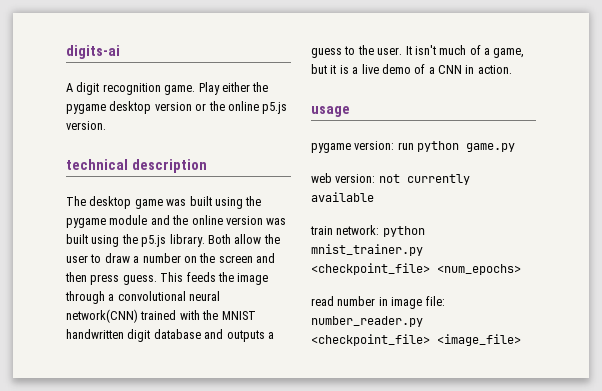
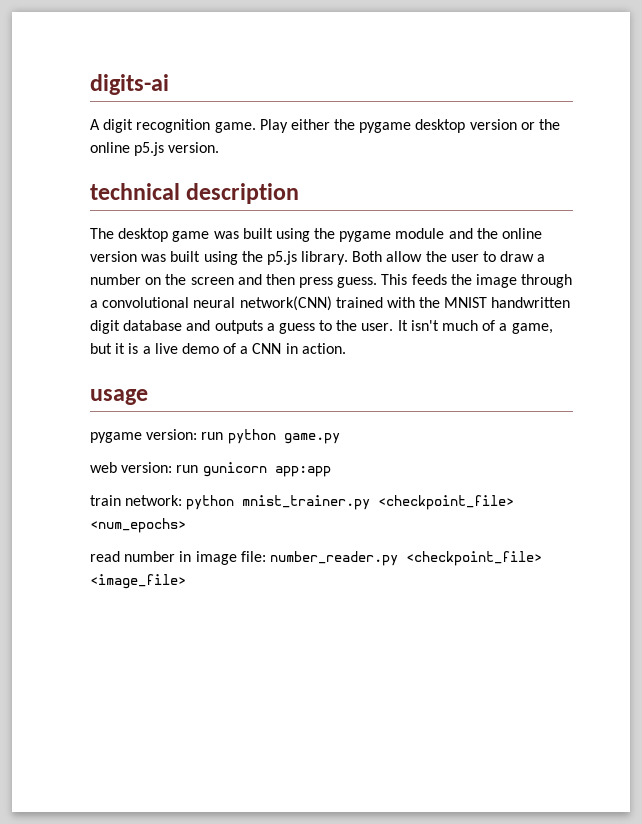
- web version: not currently available
+ web version: run gunicorn app:app

